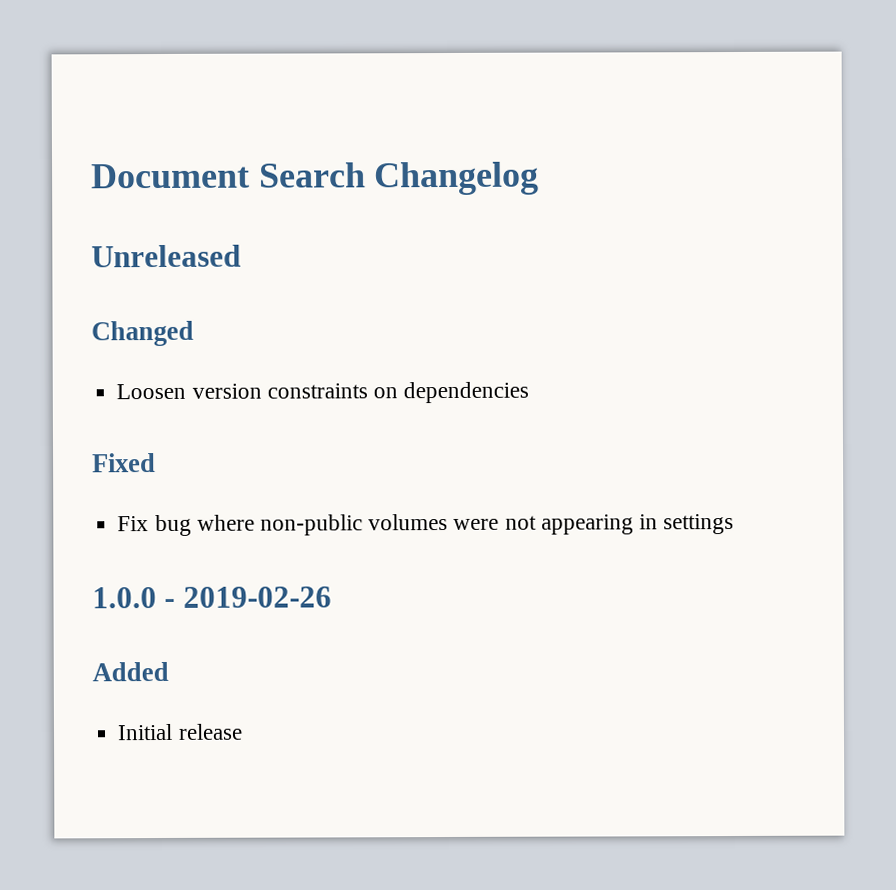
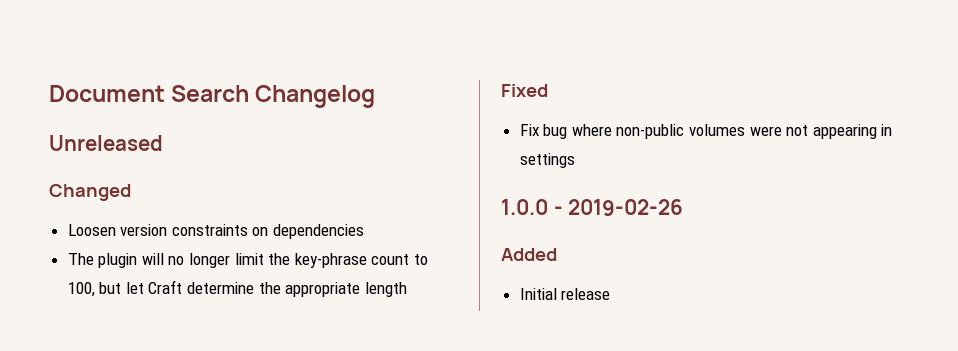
+ The plugin will no longer limit the key-phrase count to 100, but let Craft determine the appropriate length

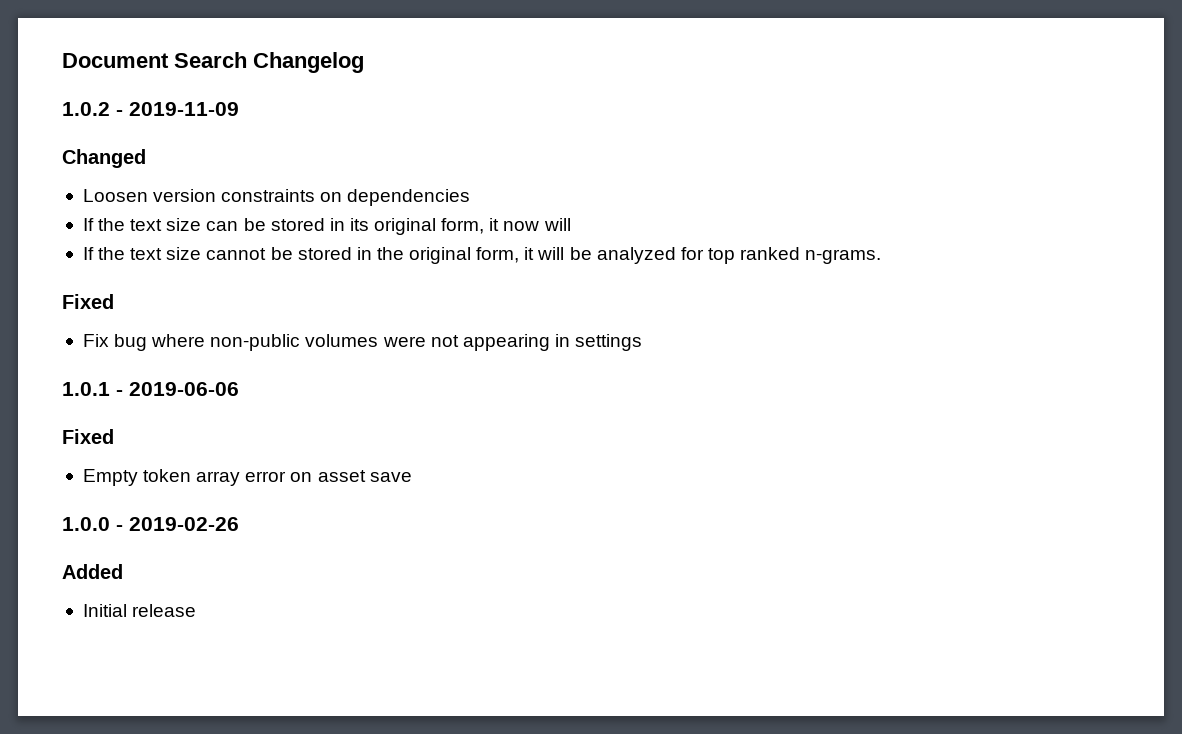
- Unreleased
+ 1.0.2 - 2019-11-09
- The plugin will no longer limit the key-phrase count to 100, but let Craft determine the appropriate length
+ If the text size can be stored in its original form, it now will
+ If the text size cannot be stored in the original form, it will be analyzed for top ranked n-grams.
+ 1.0.1 - 2019-06-06
+ Fixed
+ Empty token array error on asset save

